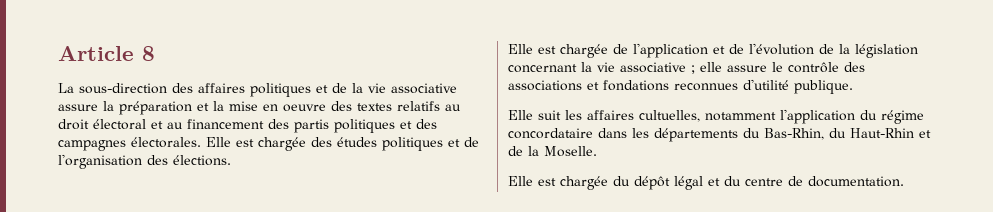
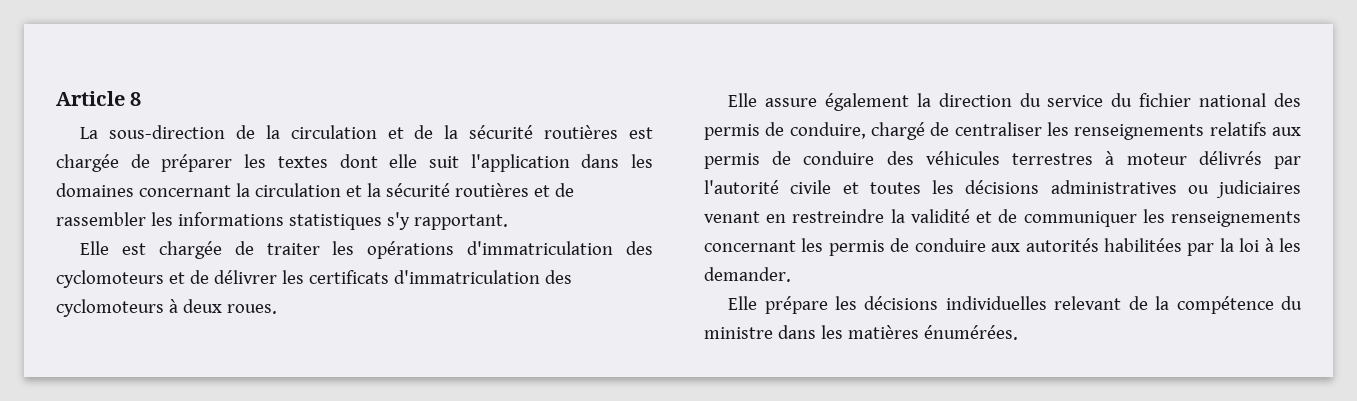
- La sous-direction des affaires politiques et de la vie associative assure la préparation et la mise en oeuvre des textes relatifs au droit électoral et au financement des partis politiques et des campagnes électorales. Elle est chargée des études politiques et de l'organisation des élections.
- Elle est chargée de l'application et de l'évolution de la législation concernant la vie associative ; elle assure le contrôle des associations et fondations reconnues d'utilité publique.
- Elle suit les affaires cultuelles, notamment l'application du régime concordataire dans les départements du Bas-Rhin, du Haut-Rhin et de la Moselle.
- Elle est chargée du dépôt légal et du centre de documentation.
+ La sous-direction de la circulation et de la sécurité routières est chargée de préparer les textes dont elle suit l'application dans les domaines concernant la circulation et la sécurité routières et de rassembler les informations statistiques s'y rapportant.
+ Elle est chargée de traiter les opérations d'immatriculation des cyclomoteurs et de délivrer les certificats d'immatriculation des cyclomoteurs à deux roues.
+ Elle assure également la direction du service du fichier national des permis de conduire, chargé de centraliser les renseignements relatifs aux permis de conduire des véhicules terrestres à moteur délivrés par l'autorité civile et toutes les décisions administratives ou judiciaires venant en restreindre la validité et de communiquer les renseignements concernant les permis de conduire aux autorités habilitées par la loi à les demander.
+ Elle prépare les décisions individuelles relevant de la compétence du ministre dans les matières énumérées.

